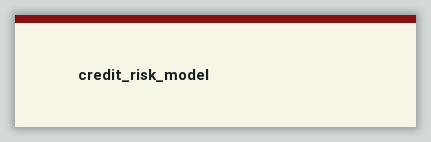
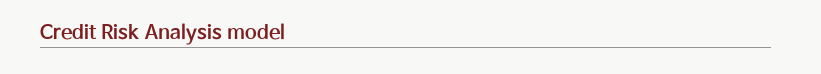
- credit_risk_model
+ Credit Risk Analysis model

